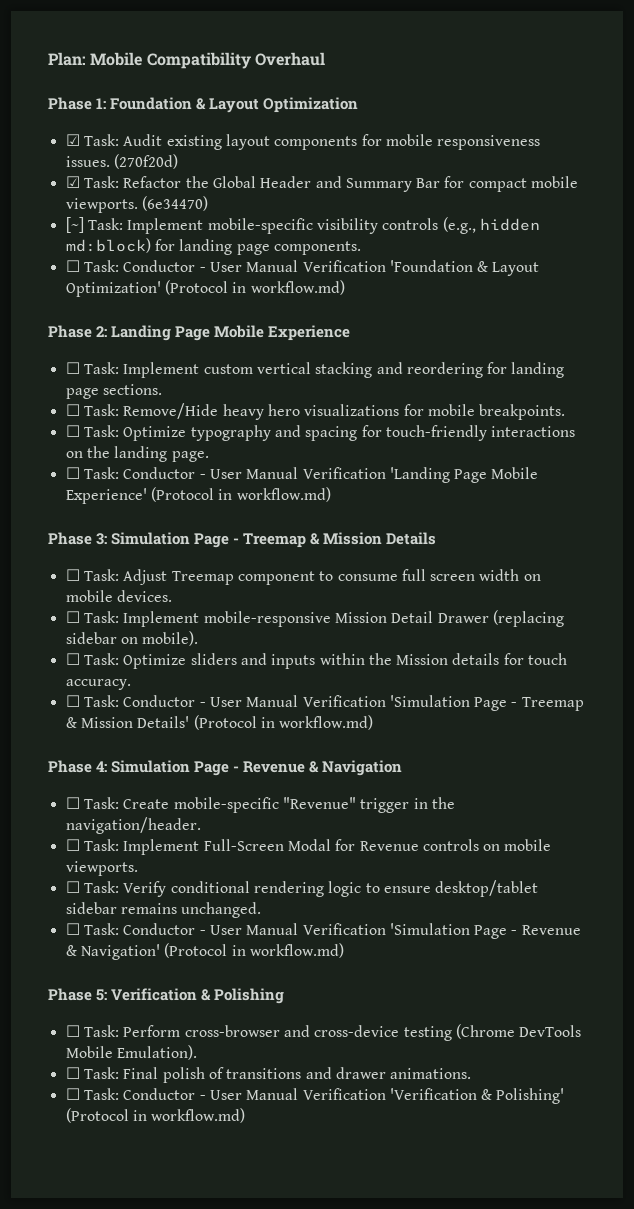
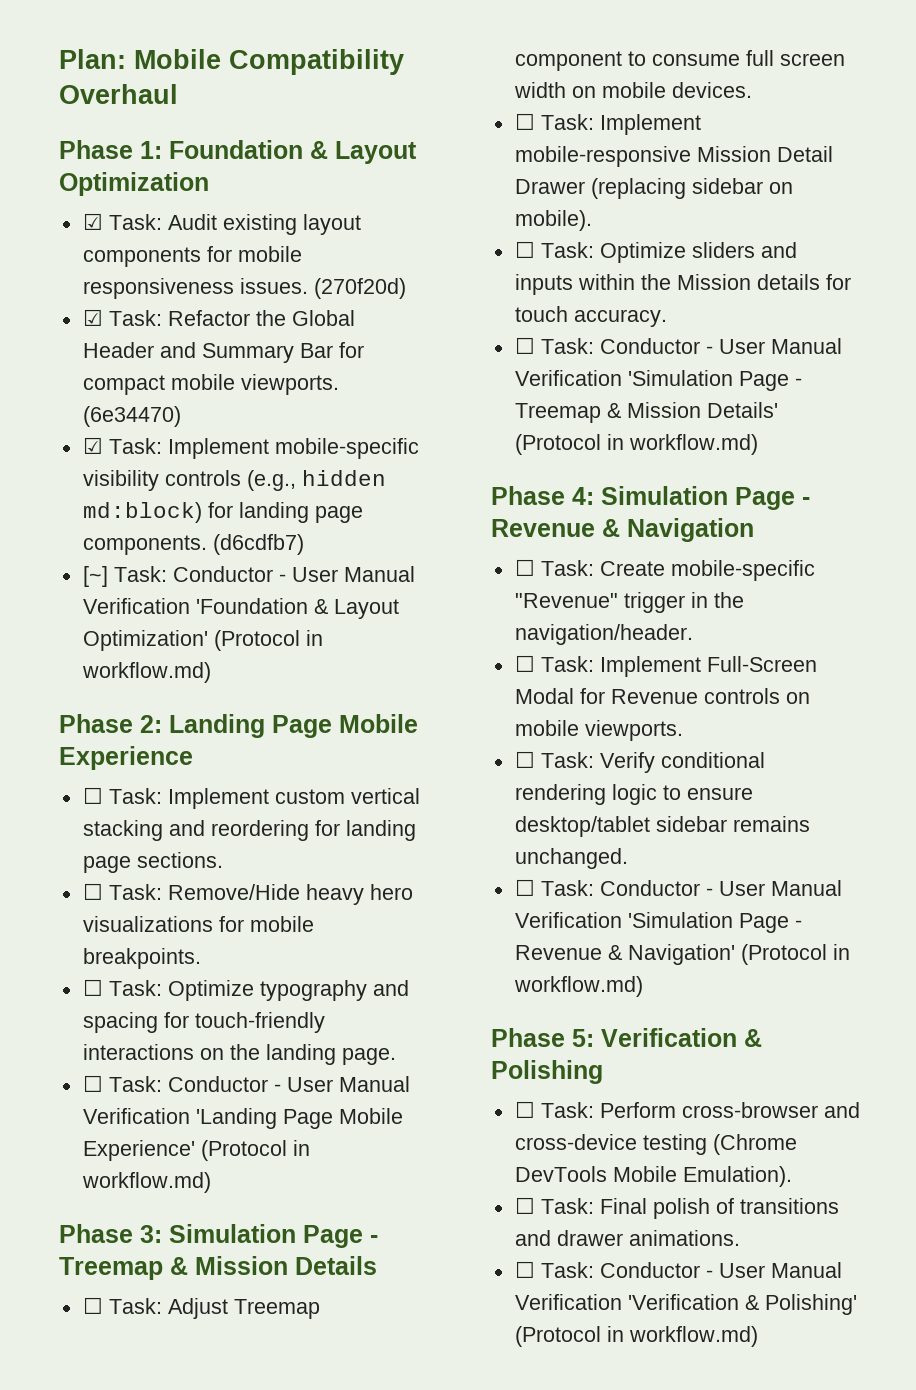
- [~] Task: Implement mobile-specific visibility controls (e.g., hidden md:block) for landing page components.
- ☐ Task: Conductor - User Manual Verification 'Foundation & Layout Optimization' (Protocol in workflow.md)
+ ☑ Task: Implement mobile-specific visibility controls (e.g., hidden md:block) for landing page components. (d6cdfb7)
+ [~] Task: Conductor - User Manual Verification 'Foundation & Layout Optimization' (Protocol in workflow.md)

